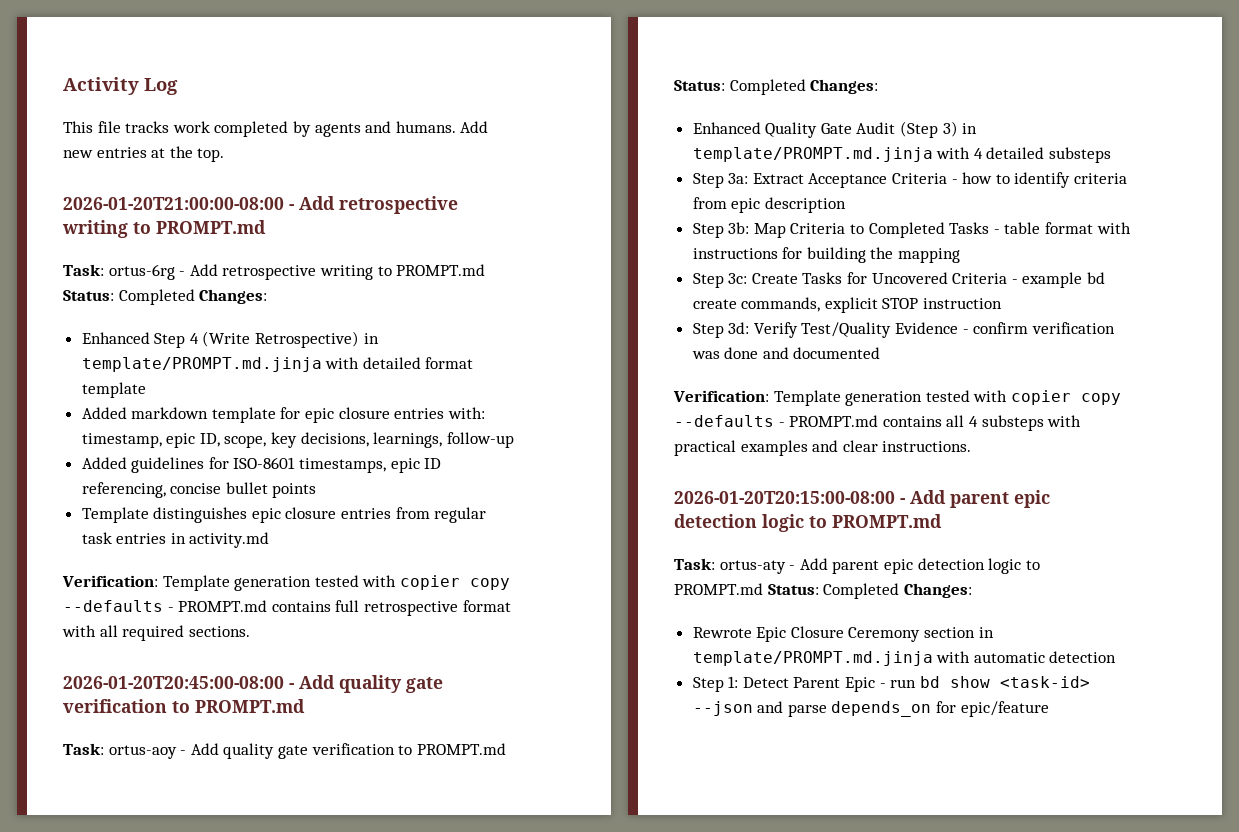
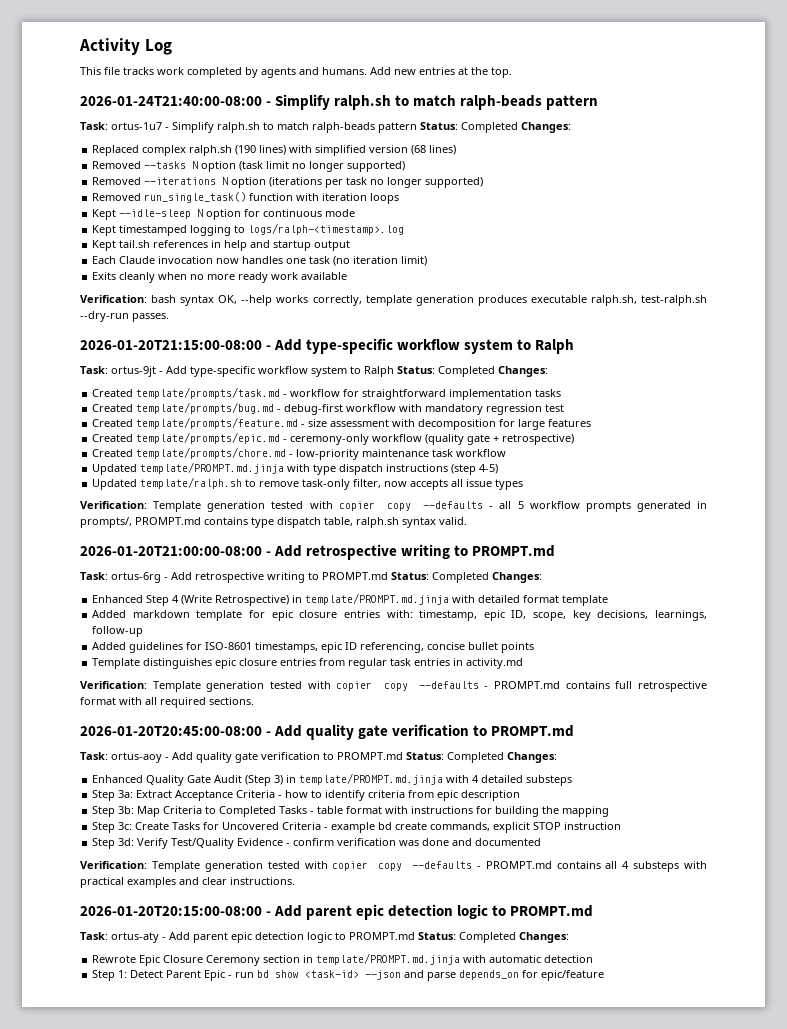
+ 2026-01-24T21:40:00-08:00 - Simplify ralph.sh to match ralph-beads pattern
+ Task: ortus-1u7 - Simplify ralph.sh to match ralph-beads pattern Status: Completed Changes:
+ Replaced complex ralph.sh (190 lines) with simplified version (68 lines)
+ Removed --tasks N option (task limit no longer supported)
+ Removed --iterations N option (iterations per task no longer supported)
+ Removed run_single_task() function with iteration loops
+ Kept --idle-sleep N option for continuous mode
+ Kept timestamped logging to logs/ralph-<timestamp>.log
+ Kept tail.sh references in help and startup output
+ Each Claude invocation now handles one task (no iteration limit)
+ Exits cleanly when no more ready work available
+ Verification: bash syntax OK, --help works correctly, template generation produces executable ralph.sh, test-ralph.sh --dry-run passes.
+ 2026-01-20T21:15:00-08:00 - Add type-specific workflow system to Ralph
+ Task: ortus-9jt - Add type-specific workflow system to Ralph Status: Completed Changes:
+ Created template/prompts/task.md - workflow for straightforward implementation tasks
+ Created template/prompts/bug.md - debug-first workflow with mandatory regression test
+ Created template/prompts/feature.md - size assessment with decomposition for large features
+ Created template/prompts/epic.md - ceremony-only workflow (quality gate + retrospective)
+ Created template/prompts/chore.md - low-priority maintenance task workflow
+ Updated template/PROMPT.md.jinja with type dispatch instructions (step 4-5)
+ Updated template/ralph.sh to remove task-only filter, now accepts all issue types
+ Verification: Template generation tested with copier copy --defaults - all 5 workflow prompts generated in prompts/, PROMPT.md contains type dispatch table, ralph.sh syntax valid.

